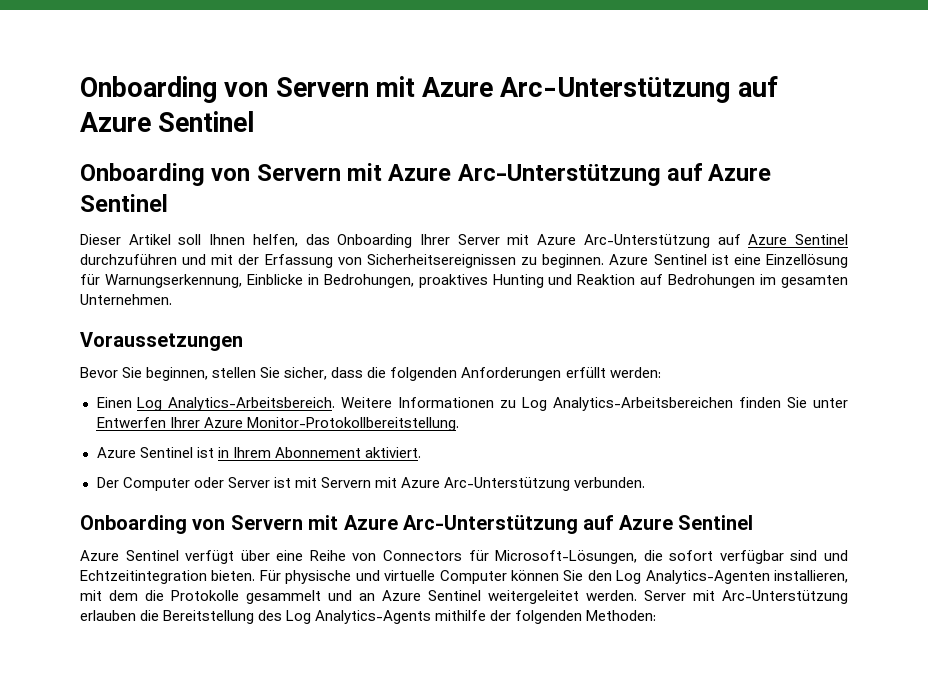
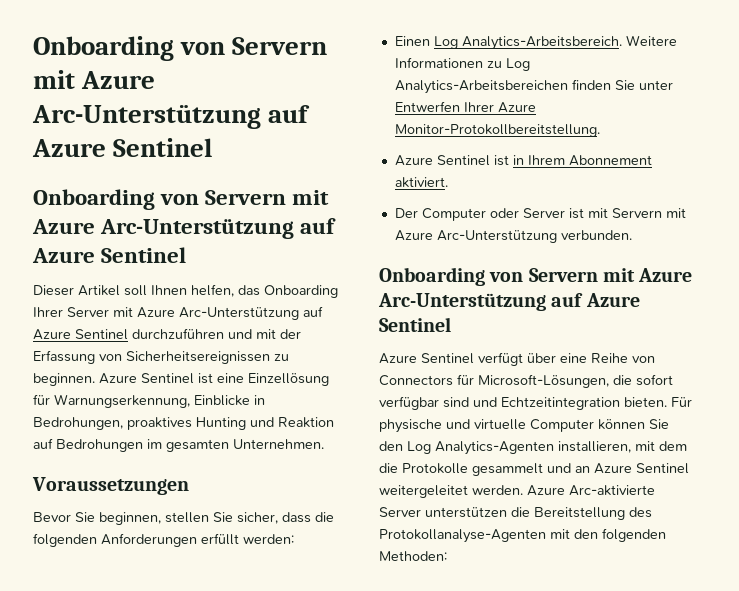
- Server mit Arc-Unterstützung erlauben die Bereitstellung des Log Analytics-Agents mithilfe der folgenden Methoden:
+ Azure Arc-aktivierte Server unterstützen die Bereitstellung des Protokollanalyse-Agenten mit den folgenden Methoden:

